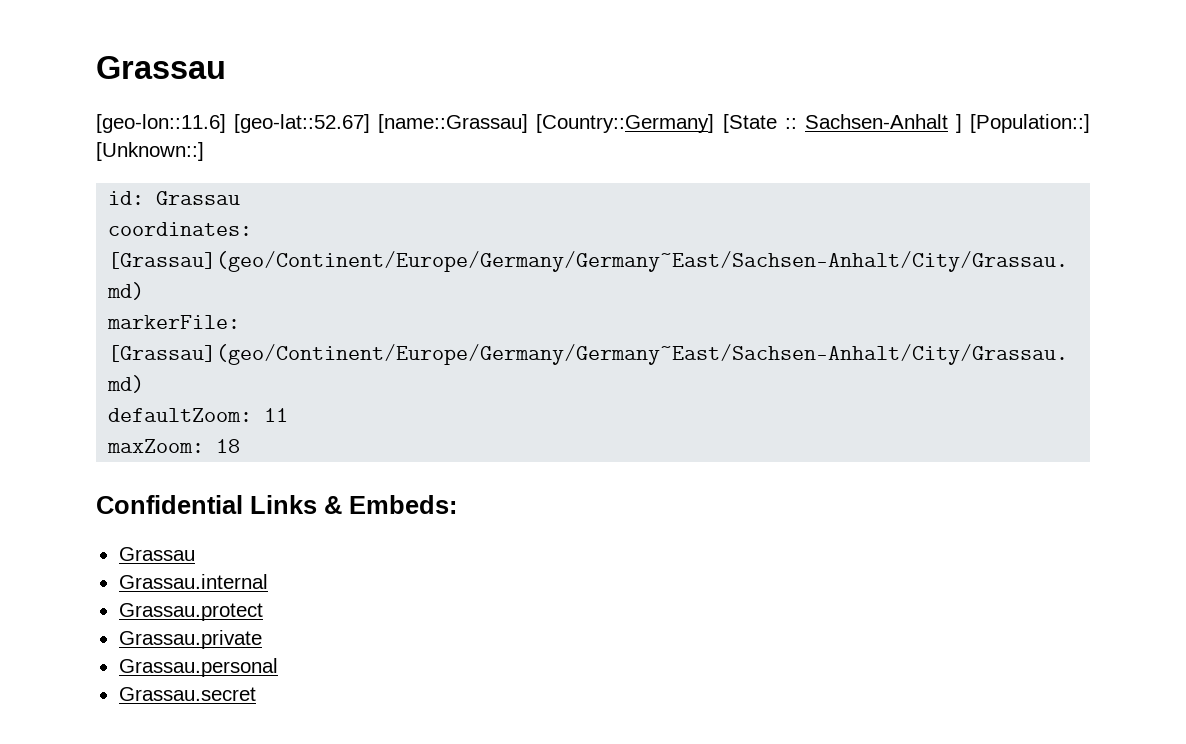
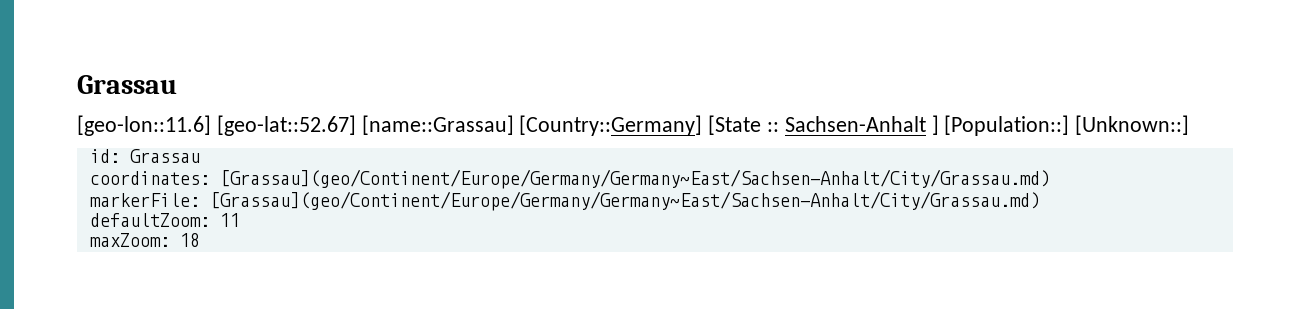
- Confidential Links & Embeds:
- Grassau
- Grassau.internal
- Grassau.protect
- Grassau.private
- Grassau.personal
- Grassau.secret

